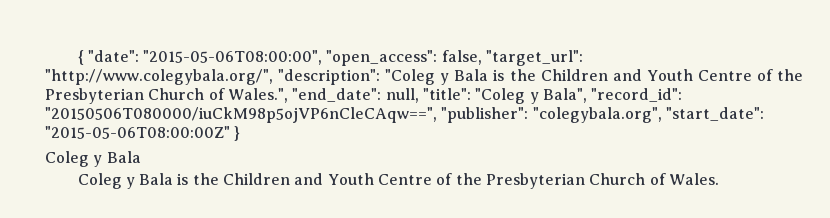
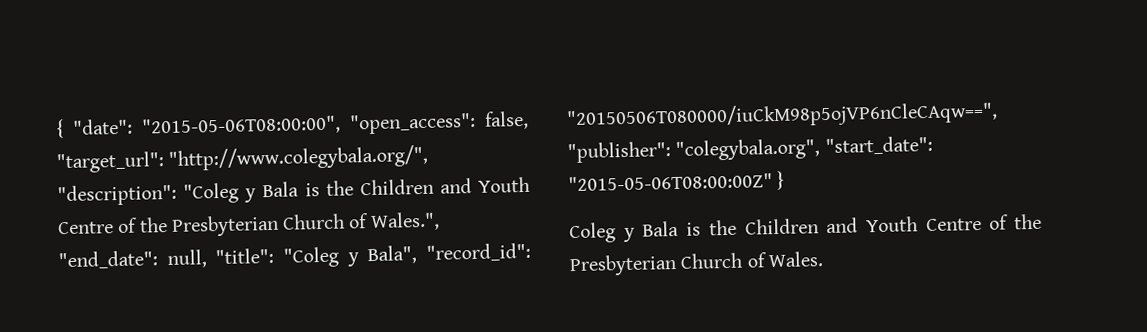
  { "date": "2015-05-06T08:00:00", "open_access": false, "target_url": "http://www.colegybala.org/", "description": "Coleg y Bala is the Children and Youth Centre of the Presbyterian Church of Wales.", "end_date": null, "title": "Coleg y Bala", "record_id": "20150506T080000/iuCkM98p5ojVP6nCleCAqw==", "publisher": "colegybala.org", "start_date": "2015-05-06T08:00:00Z" }
- Coleg y Bala

